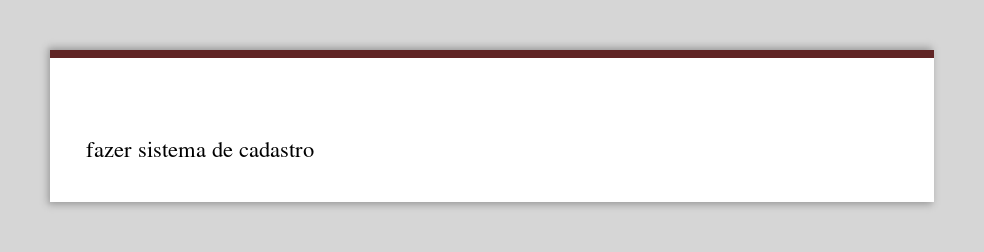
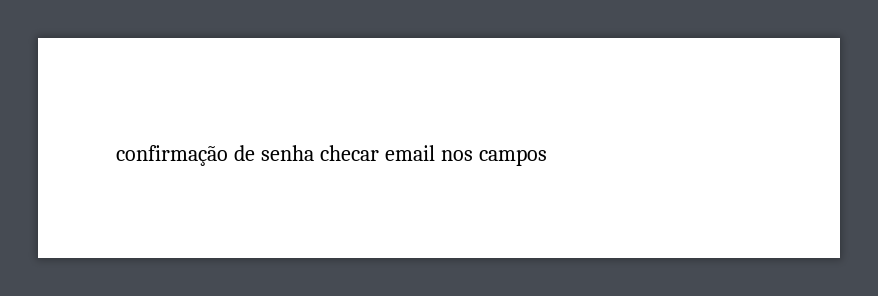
- fazer sistema de cadastro
+ confirmação de senha checar email nos campos

